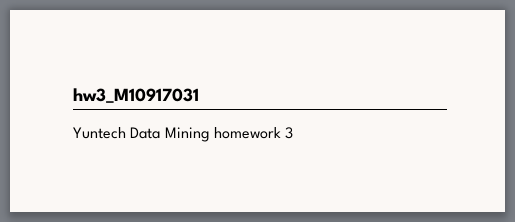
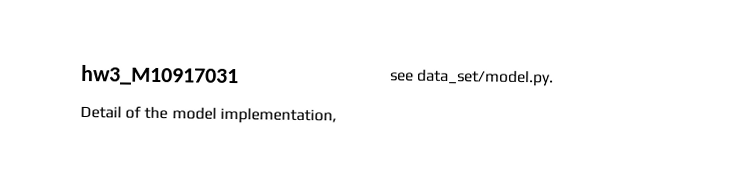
- Yuntech Data Mining homework 3
+ Detail of the model implementation, see data_set/model.py.

